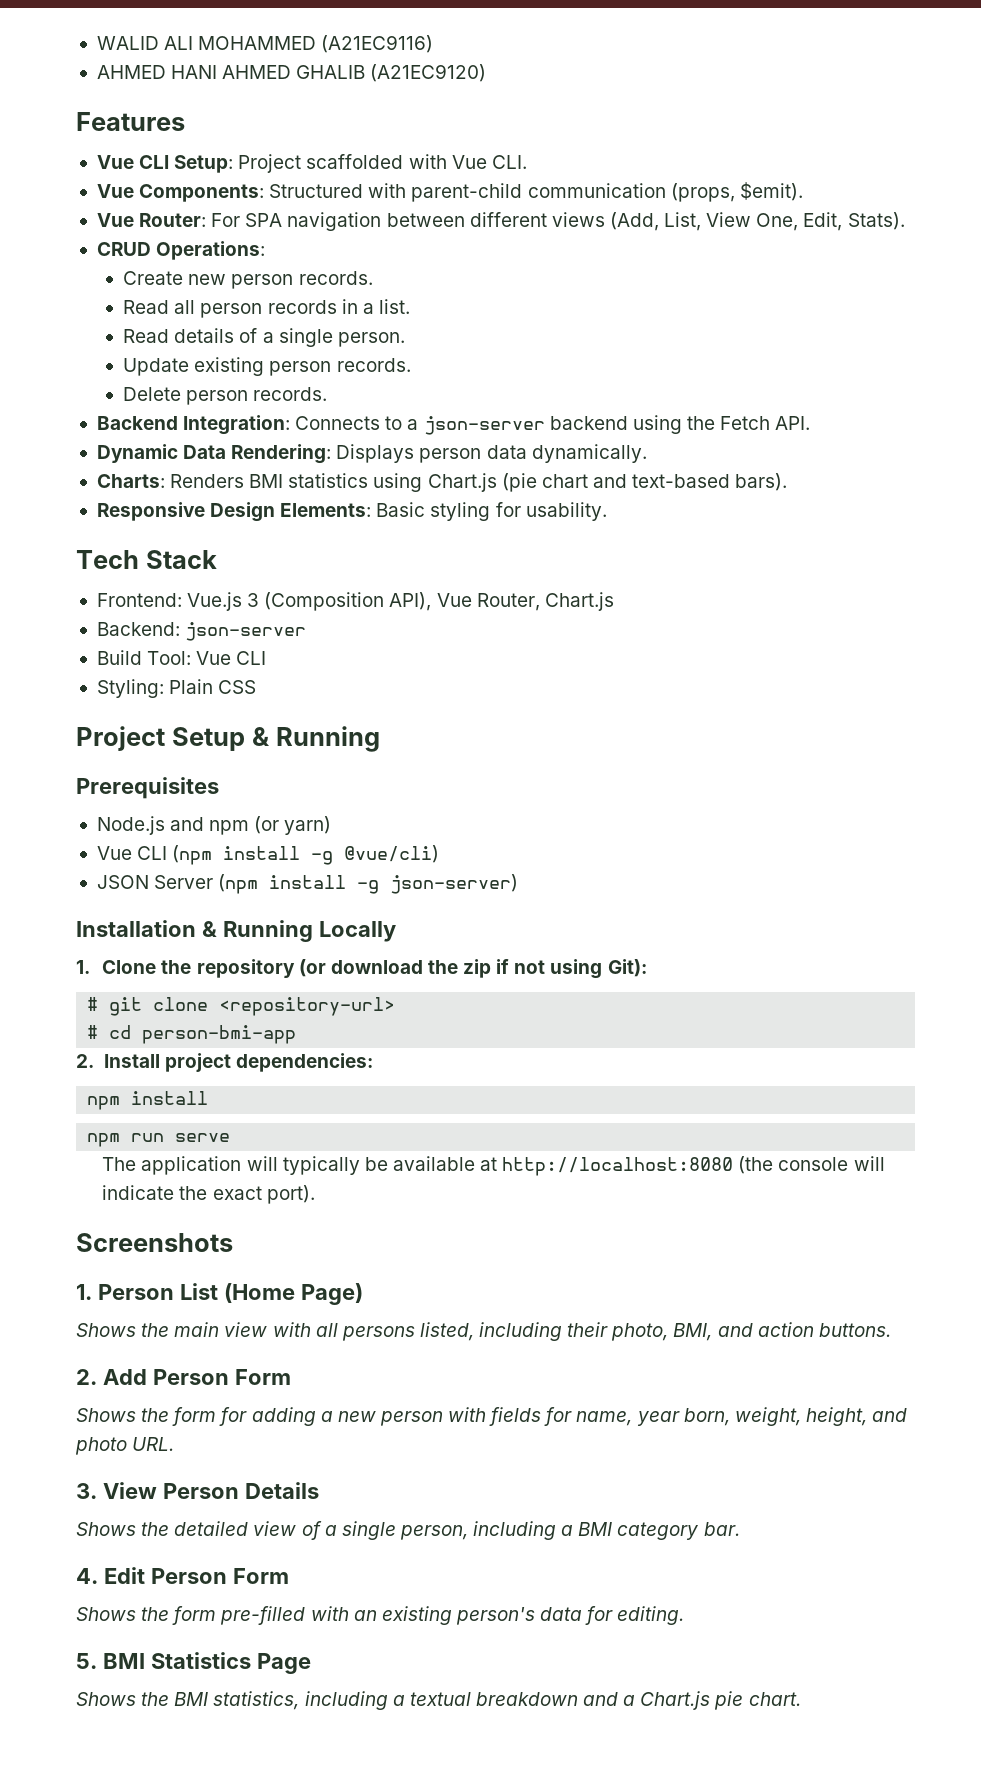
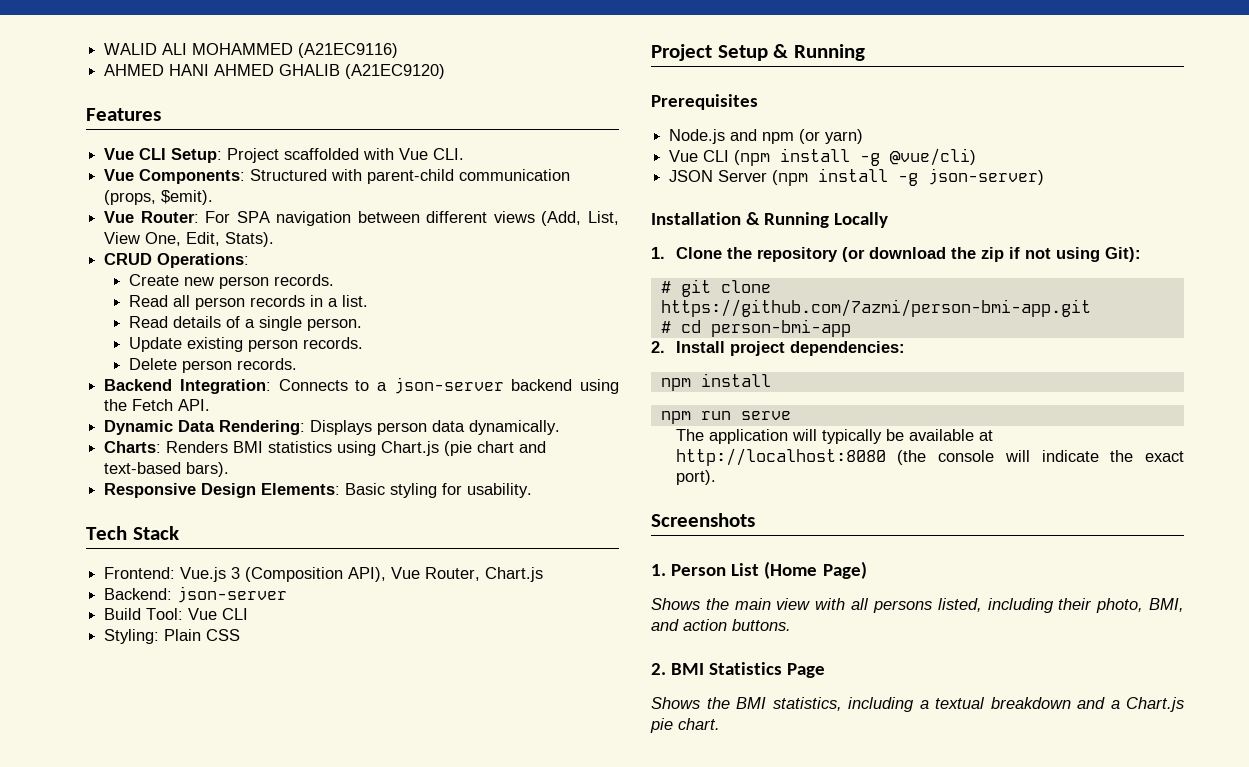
- # git clone <repository-url>
+ # git clone https://github.com/7azmi/person-bmi-app.git
- 2. Add Person Form
- Shows the form for adding a new person with fields for name, year born, weight, height, and photo URL.
- 3. View Person Details
- Shows the detailed view of a single person, including a BMI category bar.
- 4. Edit Person Form
- Shows the form pre-filled with an existing person's data for editing.
- 5. BMI Statistics Page
+ 2. BMI Statistics Page

